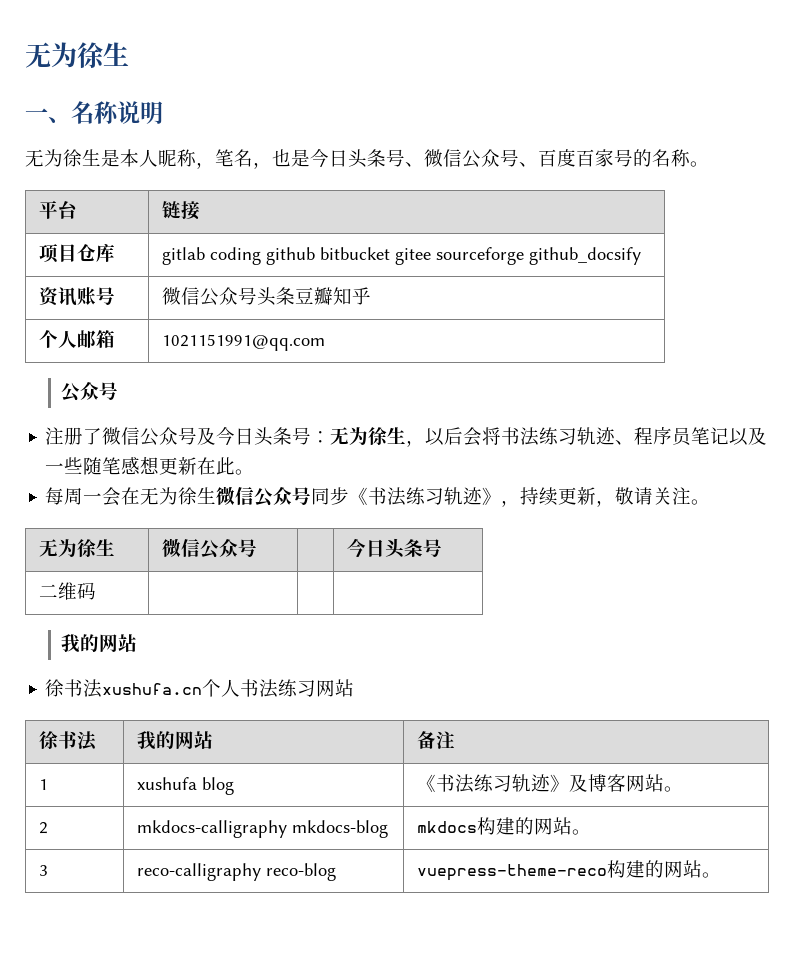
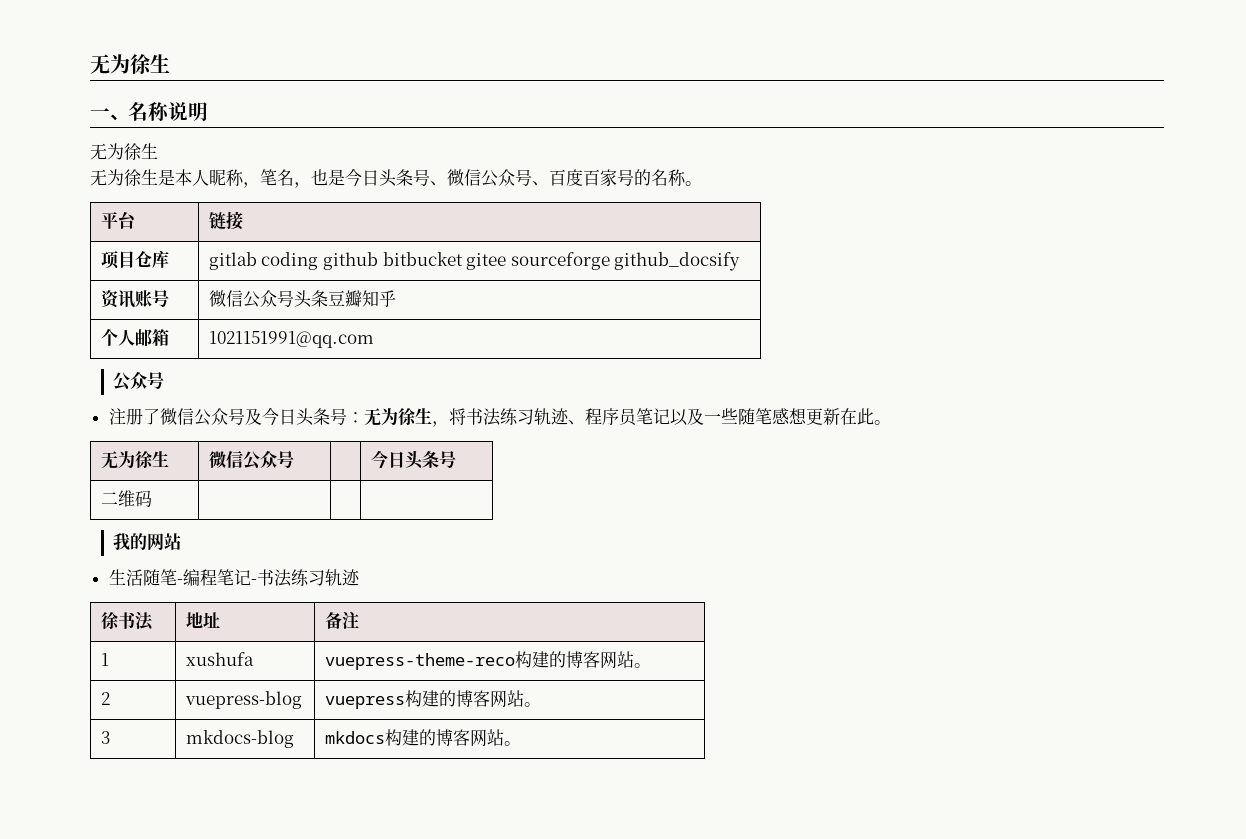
  一、名称说明
+ 无为徐生
- 注册了微信公众号及今日头条号：无为徐生，以后会将书法练习轨迹、程序员笔记以及一些随笔感想更新在此。
+ 注册了微信公众号及今日头条号：无为徐生，将书法练习轨迹、程序员笔记以及一些随笔感想更新在此。
- 每周一会在无为徐生微信公众号同步《书法练习轨迹》，持续更新，敬请关注。
- 徐书法xushufa.cn个人书法练习网站
+ 生活随笔-编程笔记-书法练习轨迹
- 徐书法 | 我的网站 | 备注
+ 徐书法 | 地址 | 备注
- 1 | xushufa blog | 《书法练习轨迹》及博客网站。
- 2 | mkdocs-calligraphy mkdocs-blog | mkdocs构建的网站。
- 3 | reco-calligraphy reco-blog | vuepress-theme-reco构建的网站。
+ 1 | xushufa | vuepress-theme-reco构建的博客网站。
+ 2 | vuepress-blog | vuepress构建的博客网站。
+ 3 | mkdocs-blog | mkdocs构建的博客网站。

